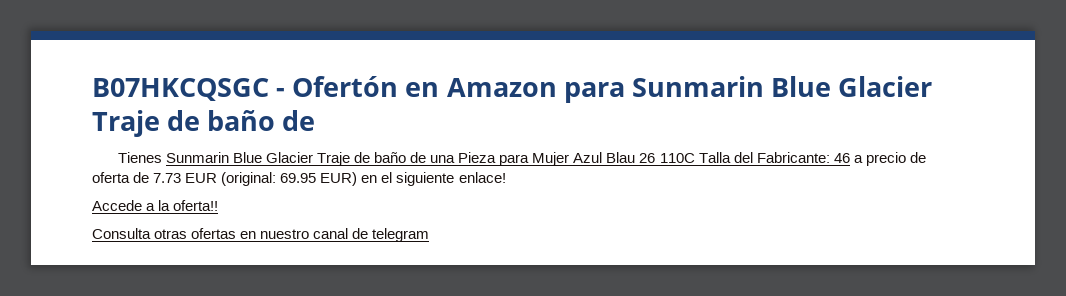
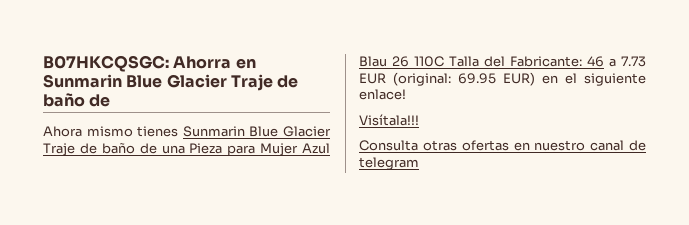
- B07HKCQSGC - Ofertón en Amazon para Sunmarin Blue Glacier Traje de baño de
+ B07HKCQSGC: Ahorra en Sunmarin Blue Glacier Traje de baño de
- Tienes Sunmarin Blue Glacier Traje de baño de una Pieza para Mujer Azul Blau 26 110C Talla del Fabricante: 46 a precio de oferta de 7.73 EUR (original: 69.95 EUR) en el siguiente enlace!
+ Ahora mismo tienes Sunmarin Blue Glacier Traje de baño de una Pieza para Mujer Azul Blau 26 110C Talla del Fabricante: 46 a 7.73 EUR (original: 69.95 EUR) en el siguiente enlace!
- Accede a la oferta!!
+ Visítala!!!

